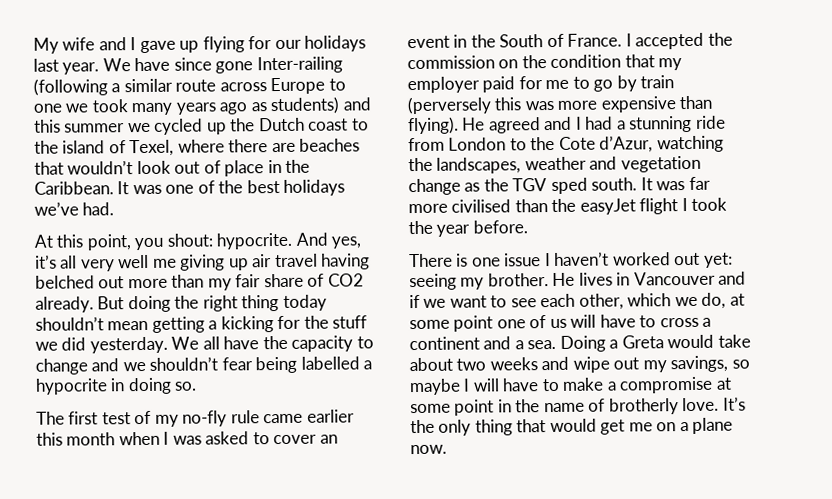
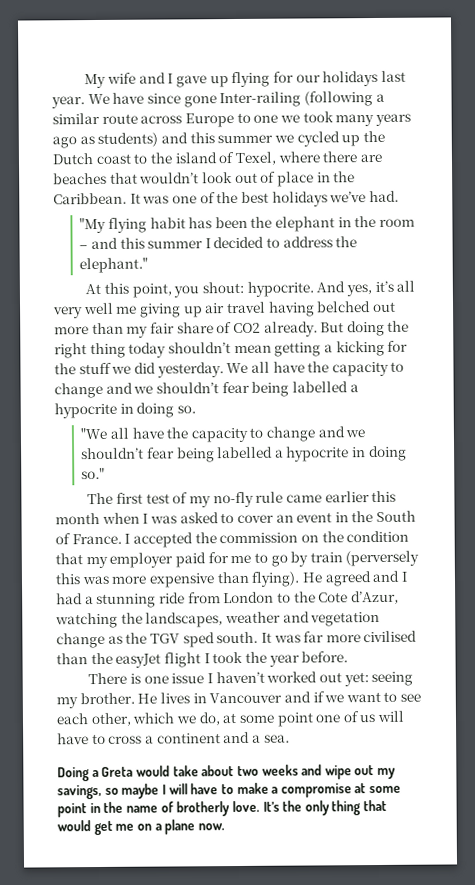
+ "My flying habit has been the elephant in the room – and this summer I decided to address the elephant."
+ "We all have the capacity to change and we shouldn’t fear being labelled a hypocrite in doing so."
- He lives in Vancouver and if we want to see each other, which we do, at some point one of us will have to cross a continent and a sea. Doing a Greta would take about two weeks and wipe out my savings, so maybe I will have to make a compromise at some point in the name of brotherly love.
+ He lives in Vancouver and if we want to see each other, which we do, at some point one of us will have to cross a continent and a sea.
+ Doing a Greta would take about two weeks and wipe out my savings, so maybe I will have to make a compromise at some point in the name of brotherly love.

